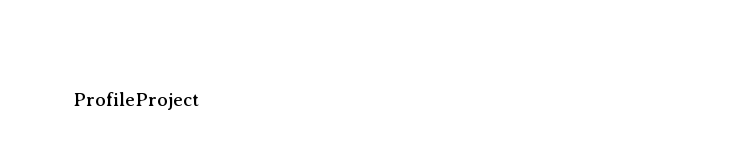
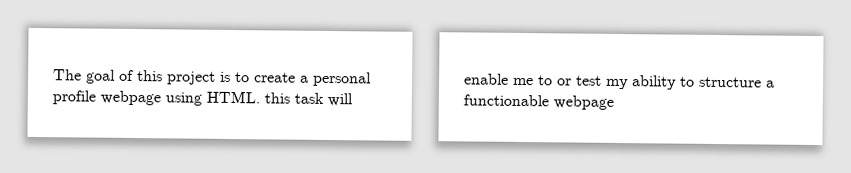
- ProfileProject
+ The goal of this project is to create a personal profile webpage using HTML. this task will enable me to or test my ability to structure a functionable webpage

